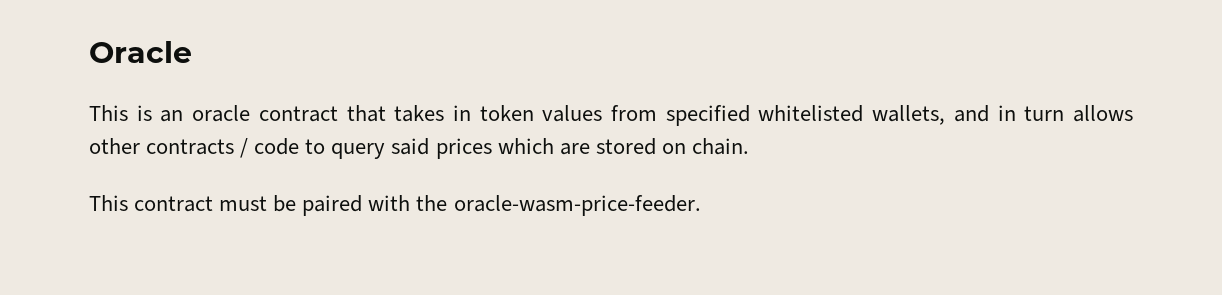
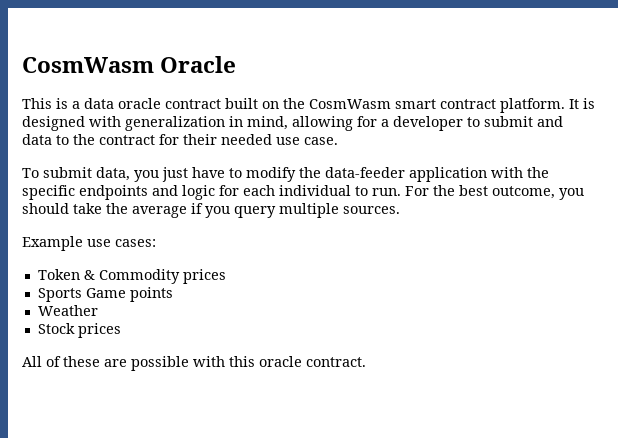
- Oracle
+ CosmWasm Oracle
- This is an oracle contract that takes in token values from specified whitelisted wallets, and in turn allows other contracts / code to query said prices which are stored on chain.
- This contract must be paired with the oracle-wasm-price-feeder.
+ This is a data oracle contract built on the CosmWasm smart contract platform. It is designed with generalization in mind, allowing for a developer to submit and data to the contract for their needed use case.
+ To submit data, you just have to modify the data-feeder application with the specific endpoints and logic for each individual to run. For the best outcome, you should take the average if you query multiple sources.
+ Example use cases:
+ Token & Commodity prices
+ Sports Game points
+ Weather
+ Stock prices
+ All of these are possible with this oracle contract.

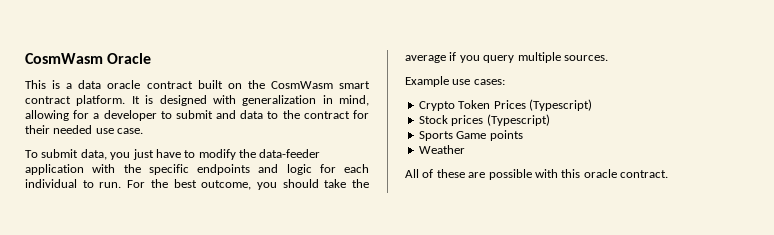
- Token & Commodity prices
+ Crypto Token Prices (Typescript)
+ Stock prices (Typescript)
- Stock prices

